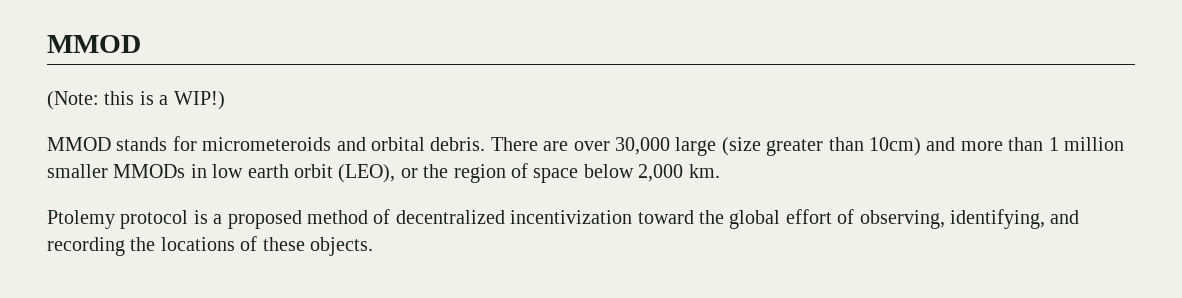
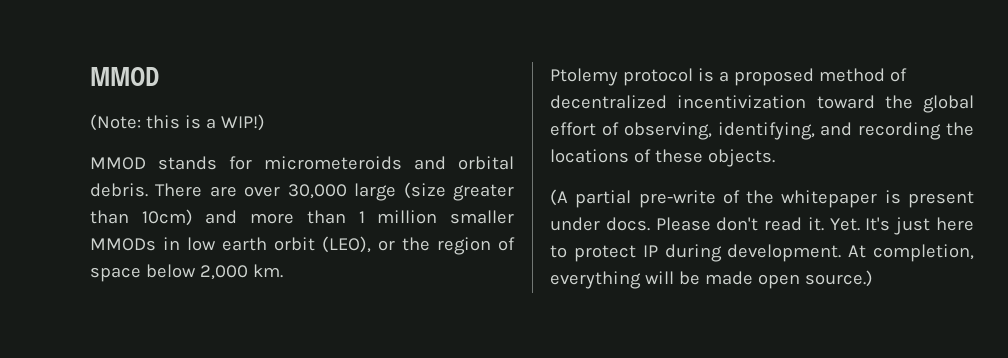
+ (A partial pre-write of the whitepaper is present under docs. Please don't read it. Yet. It's just here to protect IP during development. At completion, everything will be made open source.)

